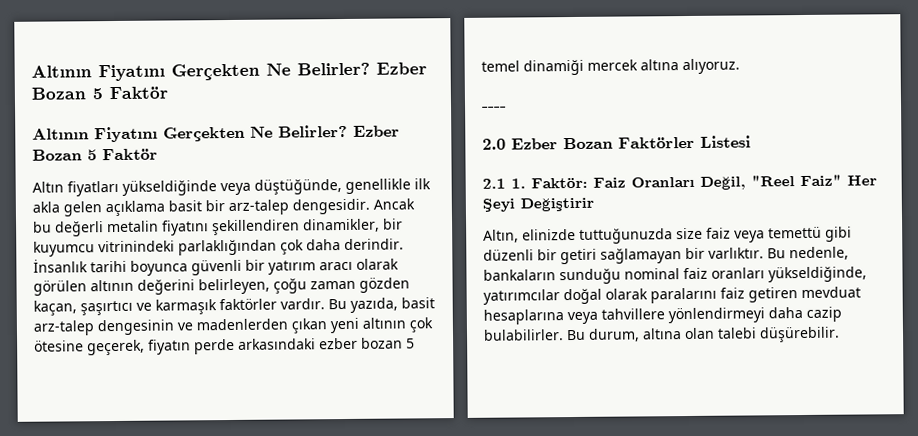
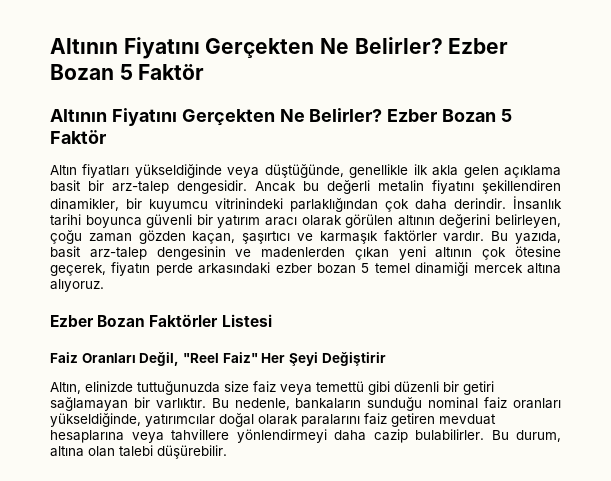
- ----
- 2.0 Ezber Bozan Faktörler Listesi
+ Ezber Bozan Faktörler Listesi
- 2.1 1. Faktör: Faiz Oranları Değil, "Reel Faiz" Her Şeyi Değiştirir
+ Faiz Oranları Değil, "Reel Faiz" Her Şeyi Değiştirir

